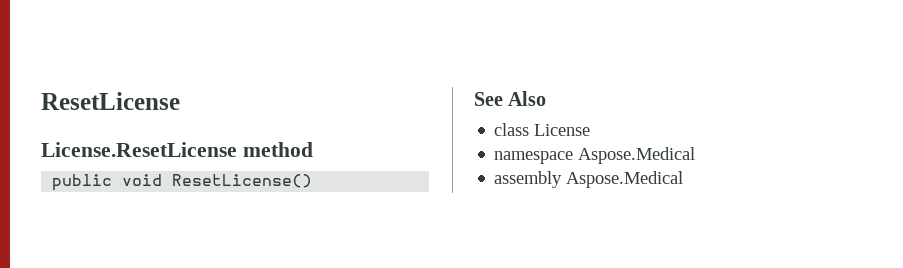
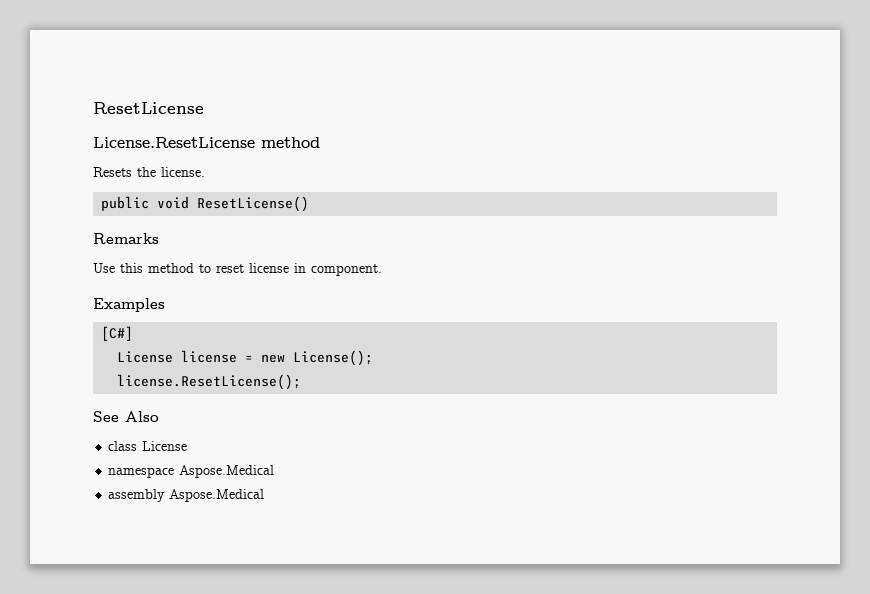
+ Resets the license.
+ Remarks
+ Use this method to reset license in component.
+ Examples
+ [C#]
+ License license = new License();
+ license.ResetLicense();

